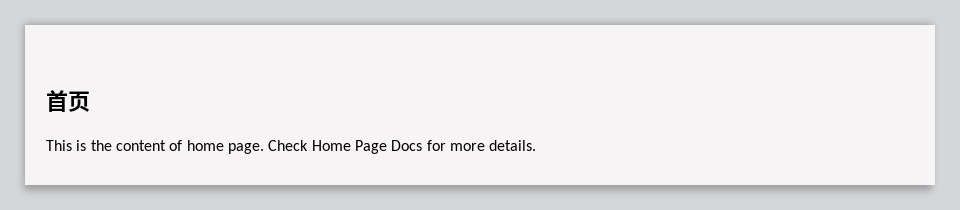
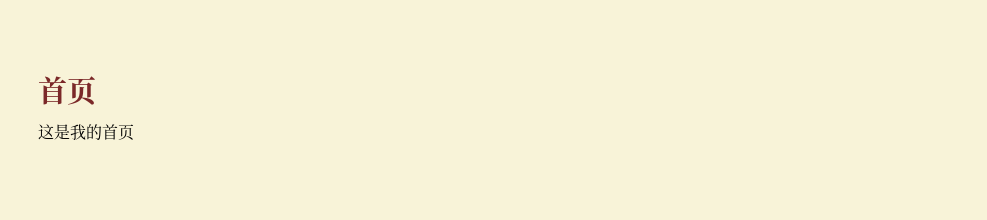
- This is the content of home page. Check Home Page Docs for more details.
+ 这是我的首页

